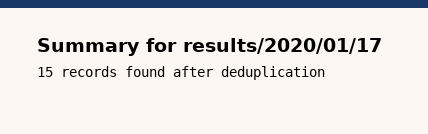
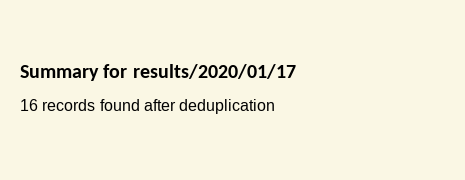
- 15 records found after deduplication
+ 16 records found after deduplication

